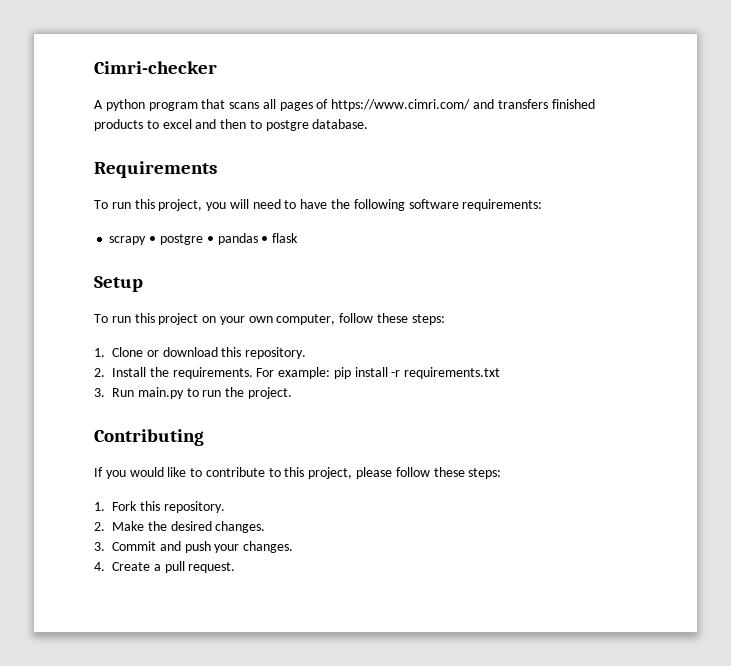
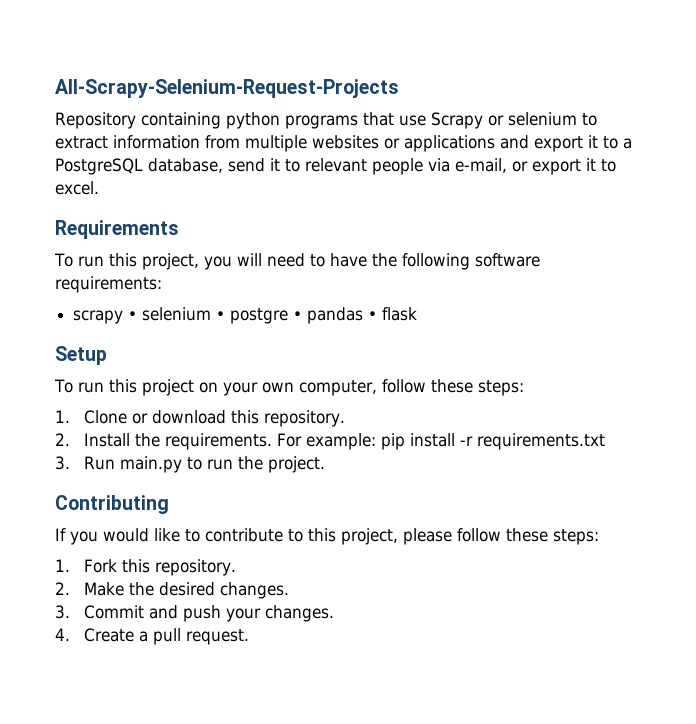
- Cimri-checker
- A python program that scans all pages of https://www.cimri.com/ and transfers finished products to excel and then to postgre database.
+ All-Scrapy-Selenium-Request-Projects
+ Repository containing python programs that use Scrapy or selenium to extract information from multiple websites or applications and export it to a PostgreSQL database, send it to relevant people via e-mail, or export it to excel.
- scrapy • postgre • pandas • flask
+ scrapy • selenium • postgre • pandas • flask

